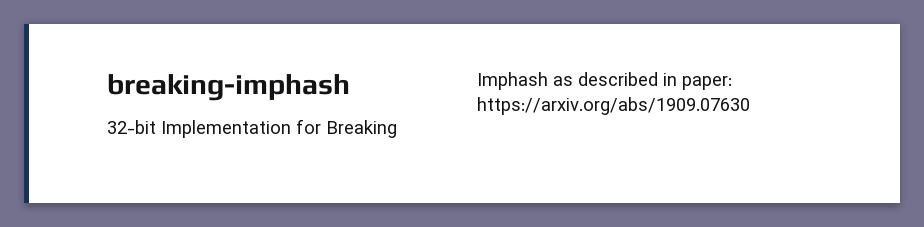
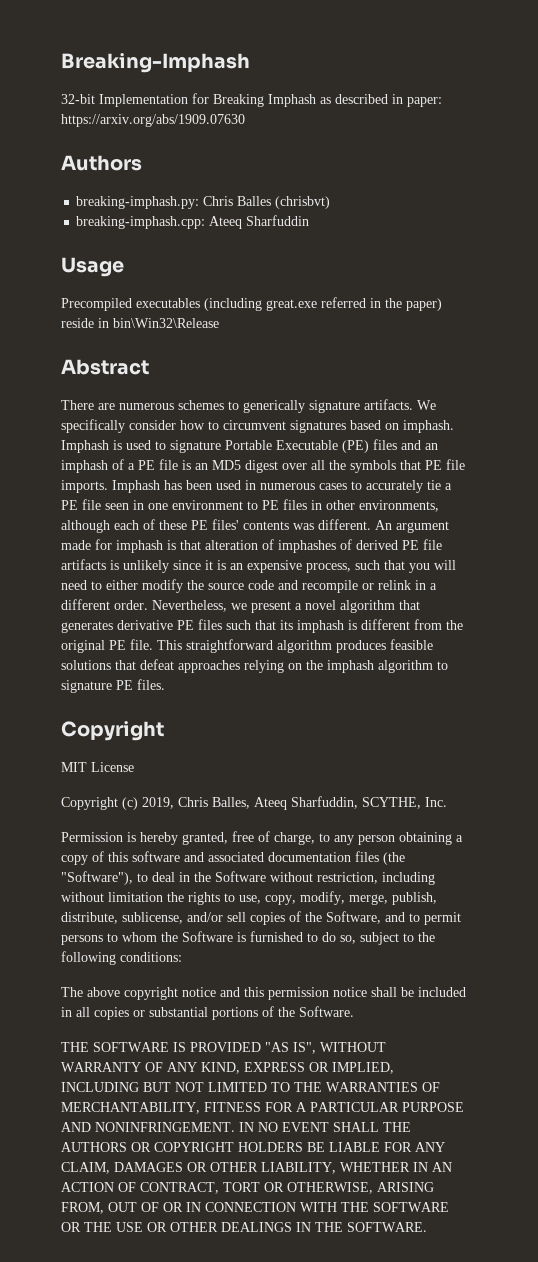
- breaking-imphash
+ Breaking-Imphash
+ Authors
+ breaking-imphash.py: Chris Balles (chrisbvt)
+ breaking-imphash.cpp: Ateeq Sharfuddin
+ Usage
+ Precompiled executables (including great.exe referred in the paper) reside in bin\Win32\Release
+ Abstract
+ There are numerous schemes to generically signature artifacts. We specifically consider how to circumvent signatures based on imphash. Imphash is used to signature Portable Executable (PE) files and an imphash of a PE file is an MD5 digest over all the symbols that PE file imports. Imphash has been used in numerous cases to accurately tie a PE file seen in one environment to PE files in other environments, although each of these PE files' contents was different. An argument made for imphash is that alteration of imphashes of derived PE file artifacts is unlikely since it is an expensive process, such that you will need to either modify the source code and recompile or relink in a different order. Nevertheless, we present a novel algorithm that generates derivative PE files such that its imphash is different from the original PE file. This straightforward algorithm produces feasible solutions that defeat approaches relying on the imphash algorithm to signature PE files.
+ Copyright
+ MIT License
+ Copyright (c) 2019, Chris Balles, Ateeq Sharfuddin, SCYTHE, Inc.
+ Permission is hereby granted, free of charge, to any person obtaining a copy of this software and associated documentation files (the "Software"), to deal in the Software without restriction, including without limitation the rights to use, copy, modify, merge, publish, distribute, sublicense, and/or sell copies of the Software, and to permit persons to whom the Software is furnished to do so, subject to the following conditions:
+ The above copyright notice and this permission notice shall be included in all copies or substantial portions of the Software.
+ THE SOFTWARE IS PROVIDED "AS IS", WITHOUT WARRANTY OF ANY KIND, EXPRESS OR IMPLIED, INCLUDING BUT NOT LIMITED TO THE WARRANTIES OF MERCHANTABILITY, FITNESS FOR A PARTICULAR PURPOSE AND NONINFRINGEMENT. IN NO EVENT SHALL THE AUTHORS OR COPYRIGHT HOLDERS BE LIABLE FOR ANY CLAIM, DAMAGES OR OTHER LIABILITY, WHETHER IN AN ACTION OF CONTRACT, TORT OR OTHERWISE, ARISING FROM, OUT OF OR IN CONNECTION WITH THE SOFTWARE OR THE USE OR OTHER DEALINGS IN THE SOFTWARE.

